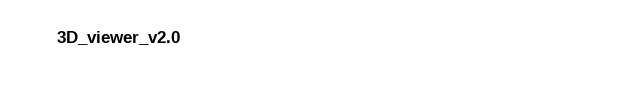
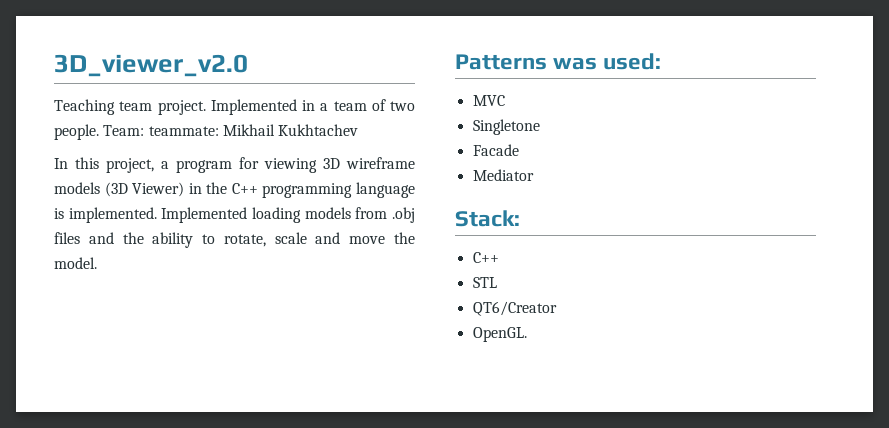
+ Teaching team project. Implemented in a team of two people. Team: teammate: Mikhail Kukhtachev
+ In this project, a program for viewing 3D wireframe models (3D Viewer) in the C++ programming language is implemented. Implemented loading models from .obj files and the ability to rotate, scale and move the model.
+ Patterns was used:
+ MVC
+ Singletone
+ Facade
+ Mediator
+ Stack:
+ C++
+ STL
+ QT6/Creator
+ OpenGL.

